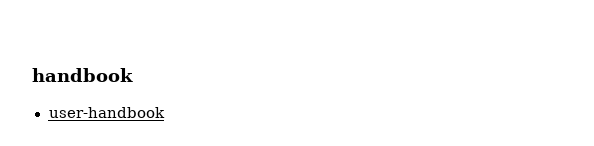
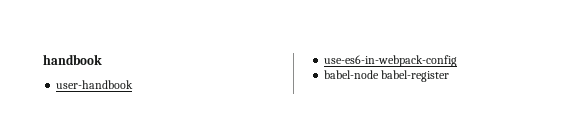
+ use-es6-in-webpack-config
+ babel-node babel-register

